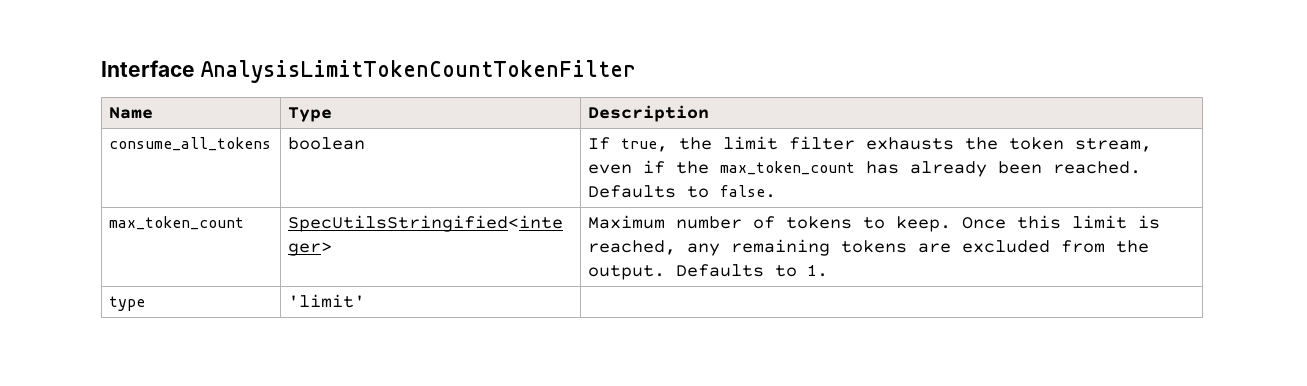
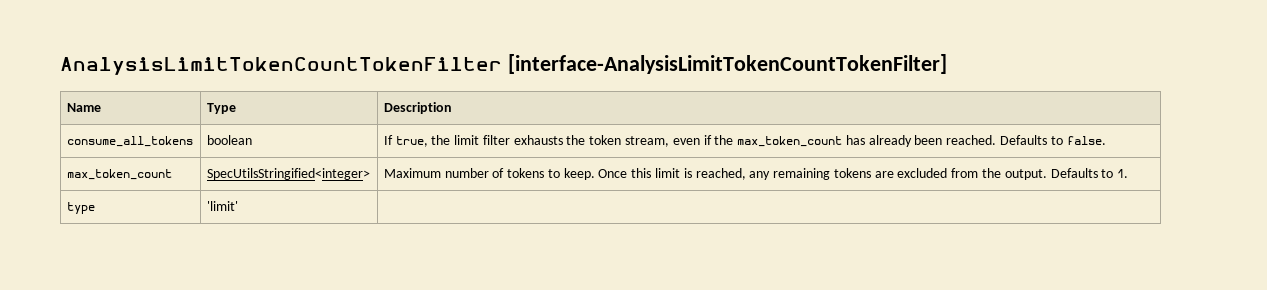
- Interface AnalysisLimitTokenCountTokenFilter
+ AnalysisLimitTokenCountTokenFilter [interface-AnalysisLimitTokenCountTokenFilter]

